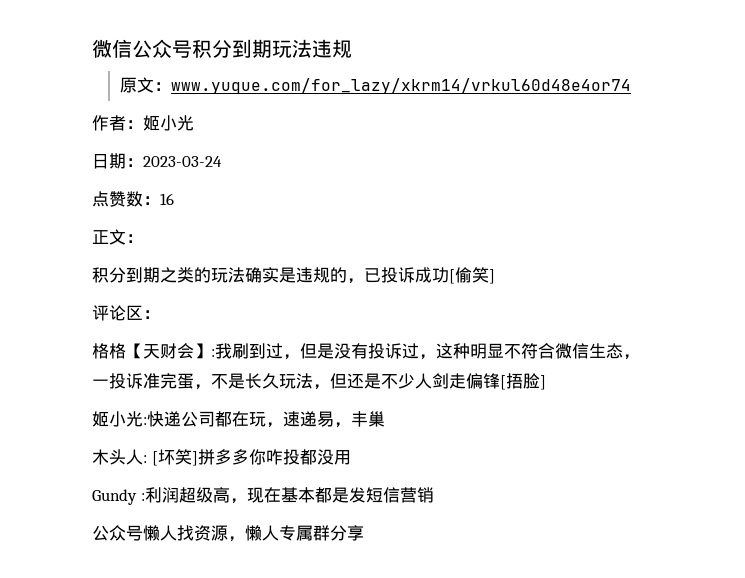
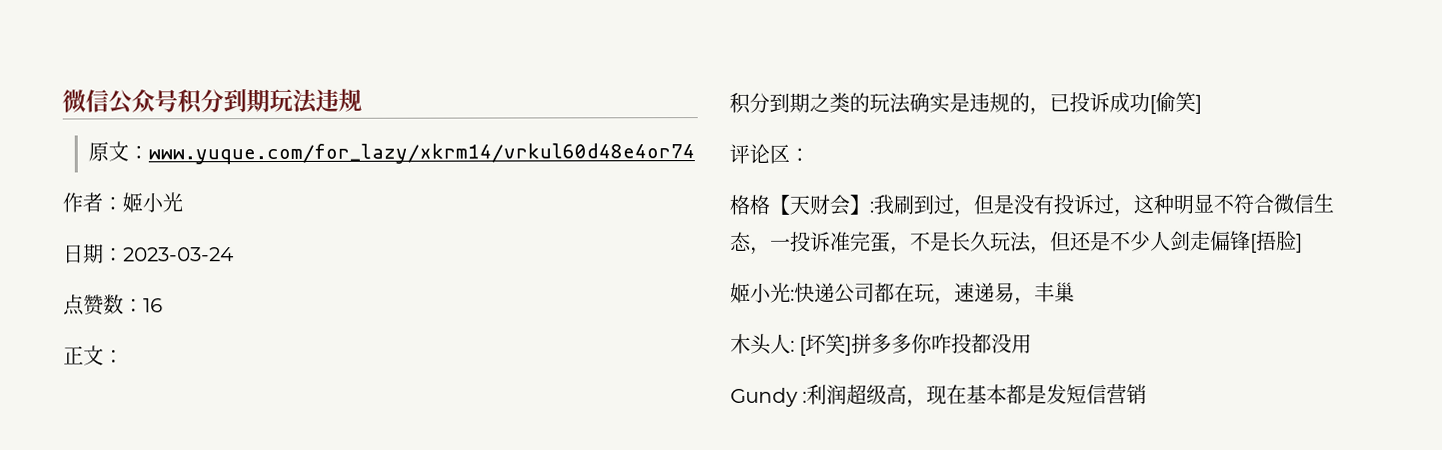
- 公众号懒人找资源，懒人专属群分享

